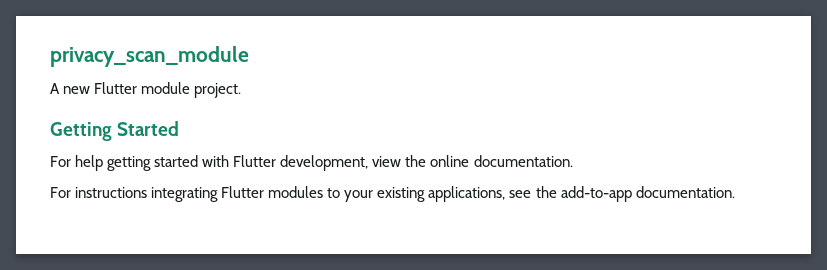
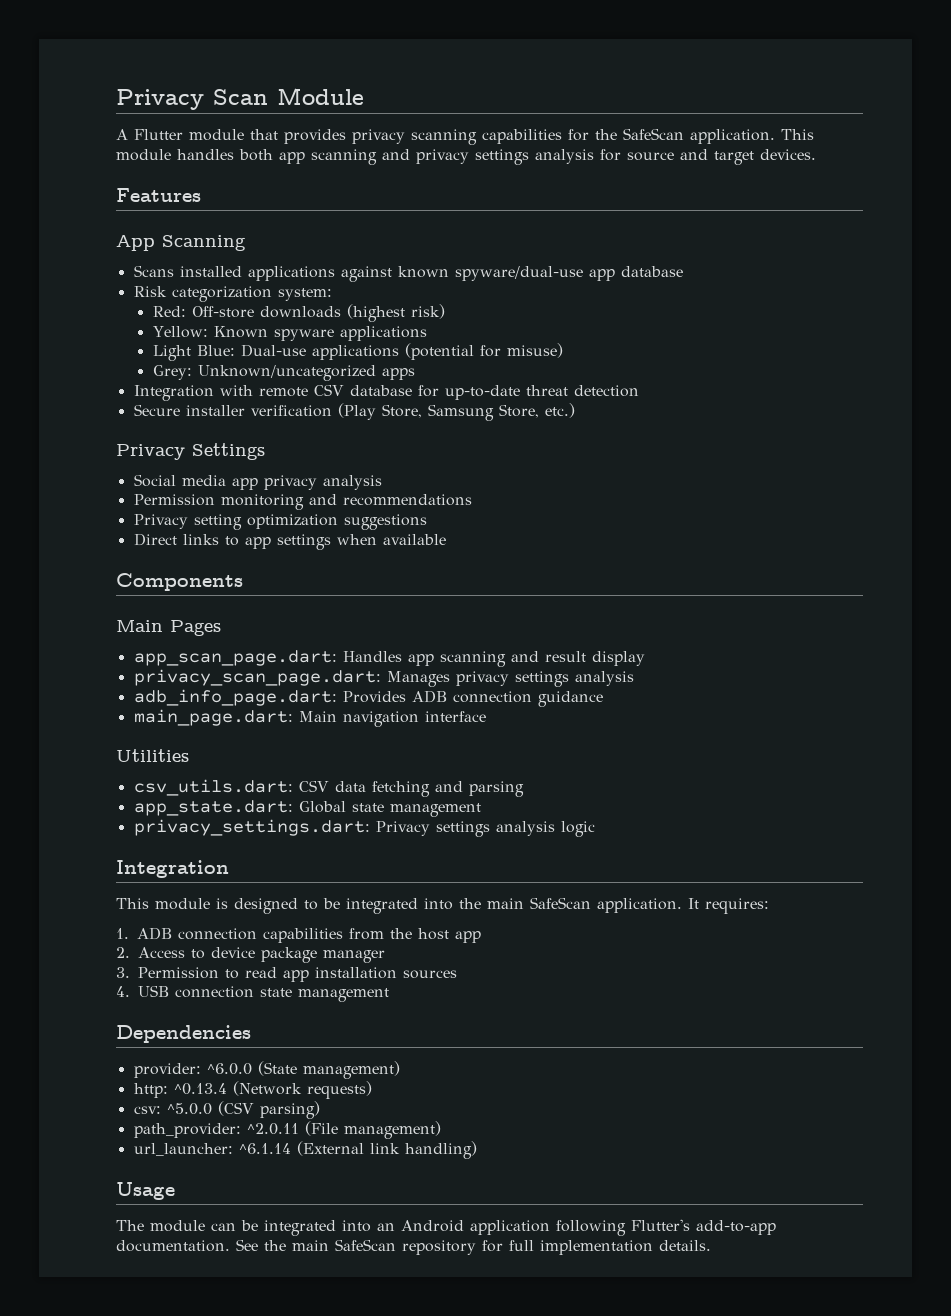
- privacy_scan_module
+ Privacy Scan Module
- A new Flutter module project.
- Getting Started
- For help getting started with Flutter development, view the online documentation.
- For instructions integrating Flutter modules to your existing applications, see the add-to-app documentation.
+ A Flutter module that provides privacy scanning capabilities for the SafeScan application. This module handles both app scanning and privacy settings analysis for source and target devices.
+ Features
+ App Scanning
+ Scans installed applications against known spyware/dual-use app database
+ Risk categorization system:
+ Red: Off-store downloads (highest risk)
+ Yellow: Known spyware applications
+ Light Blue: Dual-use applications (potential for misuse)
+ Grey: Unknown/uncategorized apps
+ Integration with remote CSV database for up-to-date threat detection
+ Secure installer verification (Play Store, Samsung Store, etc.)
+ Privacy Settings
+ Social media app privacy analysis
+ Permission monitoring and recommendations
+ Privacy setting optimization suggestions
+ Direct links to app settings when available
+ Components
+ Main Pages
+ app_scan_page.dart: Handles app scanning and result display
+ privacy_scan_page.dart: Manages privacy settings analysis
+ adb_info_page.dart: Provides ADB connection guidance
+ main_page.dart: Main navigation interface
+ Utilities
+ csv_utils.dart: CSV data fetching and parsing
+ app_state.dart: Global state management
+ privacy_settings.dart: Privacy settings analysis logic
+ Integration
+ This module is designed to be integrated into the main SafeScan application. It requires:
+ 1. ADB connection capabilities from the host app
+ 2. Access to device package manager
+ 3. Permission to read app installation sources
+ 4. USB connection state management
+ Dependencies
+ provider: ^6.0.0 (State management)
+ http: ^0.13.4 (Network requests)
+ csv: ^5.0.0 (CSV parsing)
+ path_provider: ^2.0.11 (File management)
+ url_launcher: ^6.1.14 (External link handling)
+ Usage
+ The module can be integrated into an Android application following Flutter's add-to-app documentation. See the main SafeScan repository for full implementation details.

